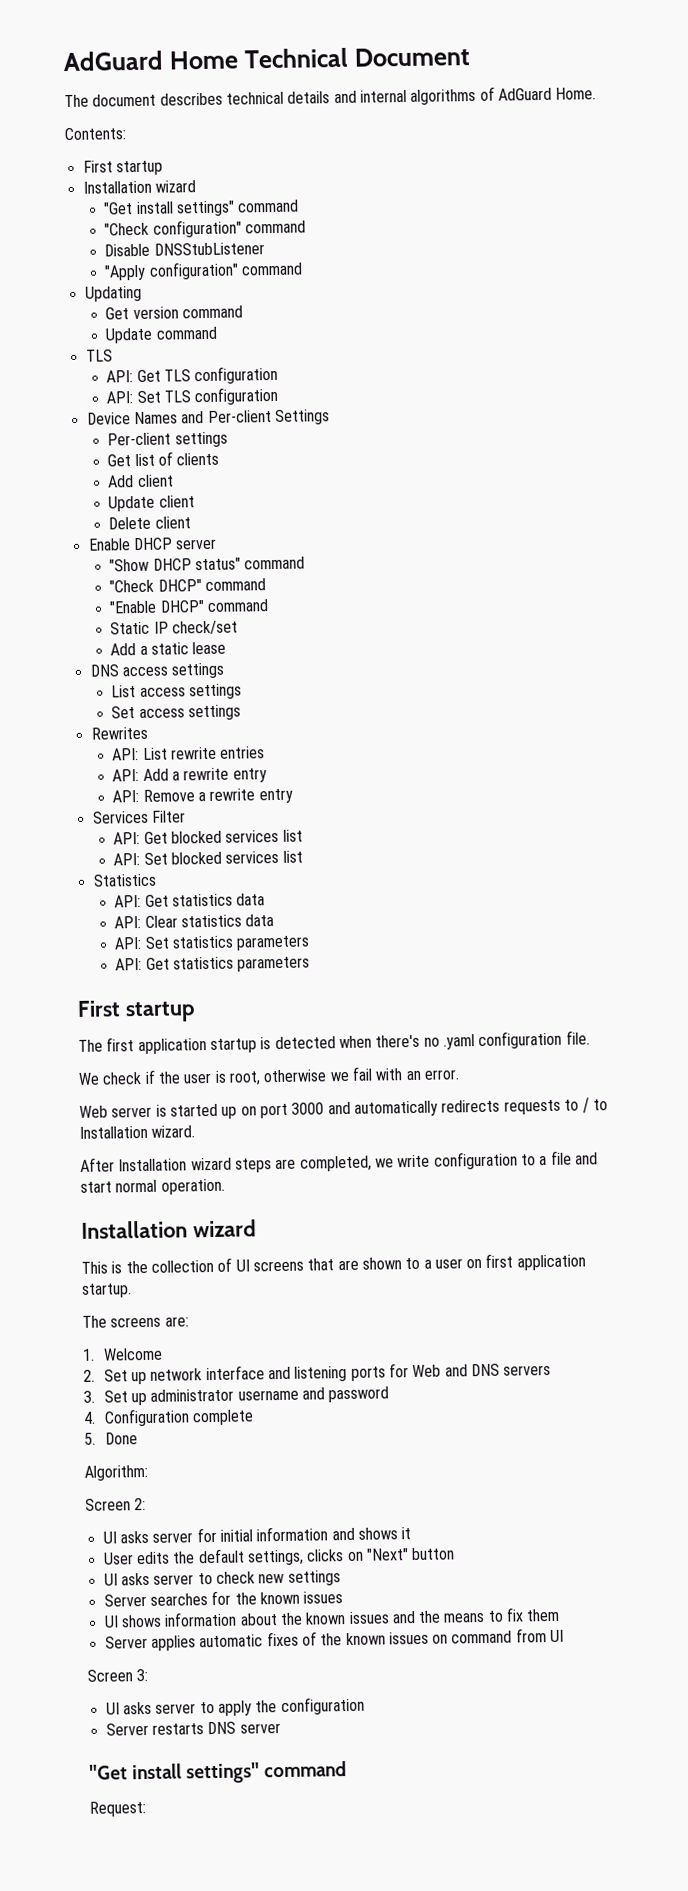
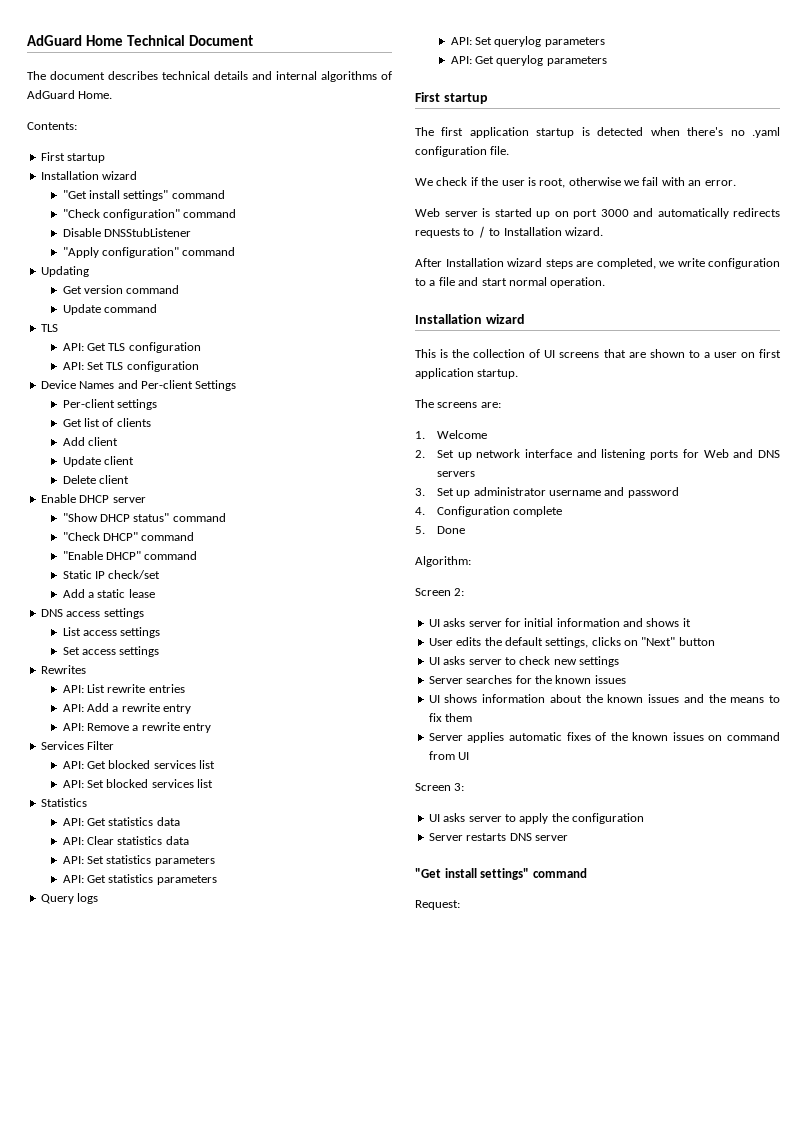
+ Query logs
+ API: Set querylog parameters
+ API: Get querylog parameters

